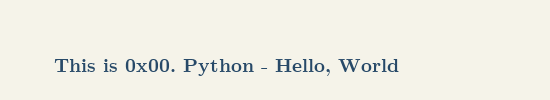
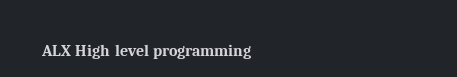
- This is 0x00. Python - Hello, World
+ ALX High level programming

